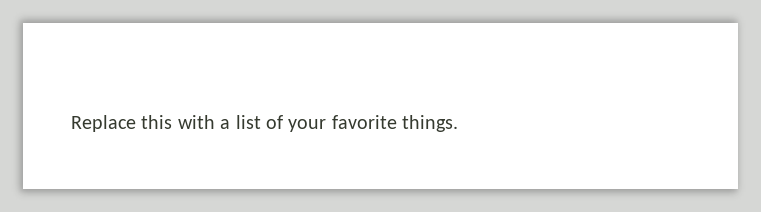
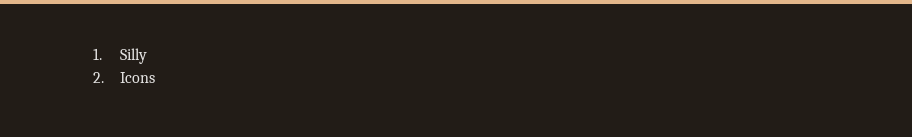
- Replace this with a list of your favorite things.
+ 1. Silly
+ 2. Icons

